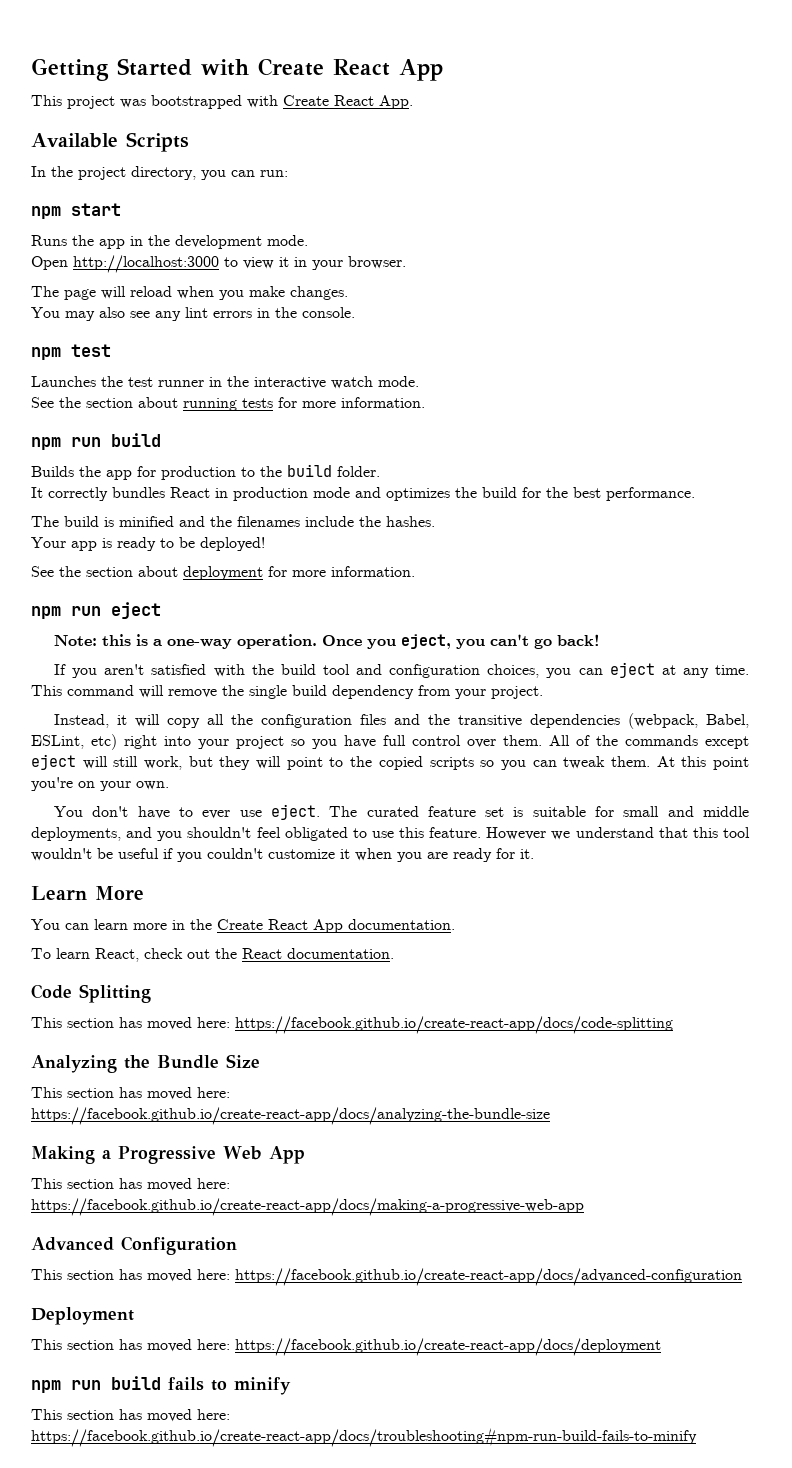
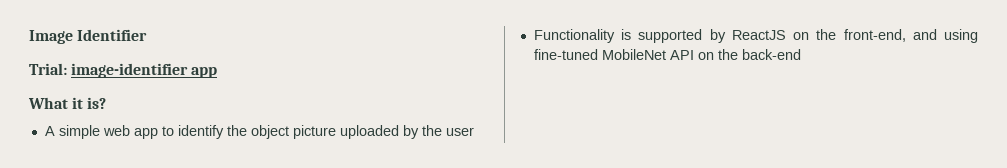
- Getting Started with Create React App
- This project was bootstrapped with Create React App.
- Available Scripts
- In the project directory, you can run:
- npm start
- Runs the app in the development mode.
- Open http://localhost:3000 to view it in your browser.
- The page will reload when you make changes.
- You may also see any lint errors in the console.
- npm test
- Launches the test runner in the interactive watch mode.
- See the section about running tests for more information.
- npm run build
- Builds the app for production to the build folder.
- It correctly bundles React in production mode and optimizes the build for the best performance.
- The build is minified and the filenames include the hashes.
- Your app is ready to be deployed!
- See the section about deployment for more information.
- npm run eject
- Note: this is a one-way operation. Once you eject, you can't go back!
- If you aren't satisfied with the build tool and configuration choices, you can eject at any time. This command will remove the single build dependency from your project.
- Instead, it will copy all the configuration files and the transitive dependencies (webpack, Babel, ESLint, etc) right into your project so you have full control over them. All of the commands except eject will still work, but they will point to the copied scripts so you can tweak them. At this point you're on your own.
- You don't have to ever use eject. The curated feature set is suitable for small and middle deployments, and you shouldn't feel obligated to use this feature. However we understand that this tool wouldn't be useful if you couldn't customize it when you are ready for it.
- Learn More
- You can learn more in the Create React App documentation.
- To learn React, check out the React documentation.
- Code Splitting
- This section has moved here: https://facebook.github.io/create-react-app/docs/code-splitting
- Analyzing the Bundle Size
- This section has moved here: https://facebook.github.io/create-react-app/docs/analyzing-the-bundle-size
- Making a Progressive Web App
- This section has moved here: https://facebook.github.io/create-react-app/docs/making-a-progressive-web-app
- Advanced Configuration
- This section has moved here: https://facebook.github.io/create-react-app/docs/advanced-configuration
- Deployment
- This section has moved here: https://facebook.github.io/create-react-app/docs/deployment
- npm run build fails to minify
- This section has moved here: https://facebook.github.io/create-react-app/docs/troubleshooting#npm-run-build-fails-to-minify
+ Image Identifier
+ Trial: image-identifier app
+ What it is?
+ A simple web app to identify the object picture uploaded by the user
+ Functionality is supported by ReactJS on the front-end, and using fine-tuned MobileNet API on the back-end

